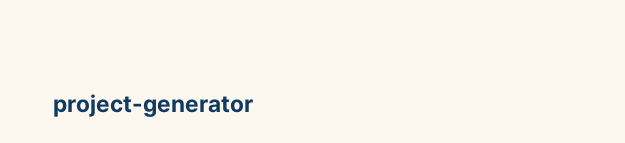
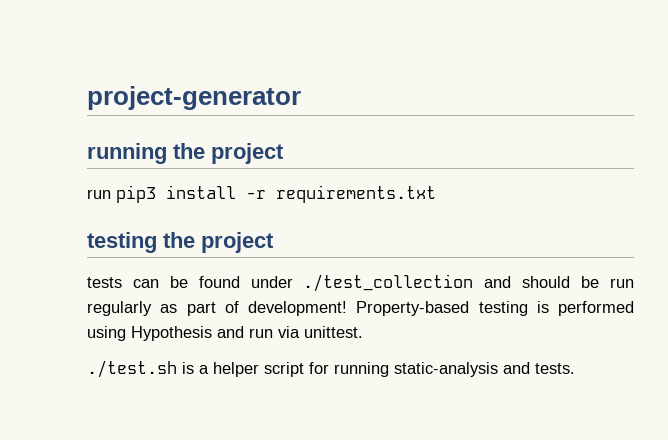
+ running the project
+ run pip3 install -r requirements.txt
+ testing the project
+ tests can be found under ./test_collection and should be run regularly as part of development! Property-based testing is performed using Hypothesis and run via unittest.
+ ./test.sh is a helper script for running static-analysis and tests.

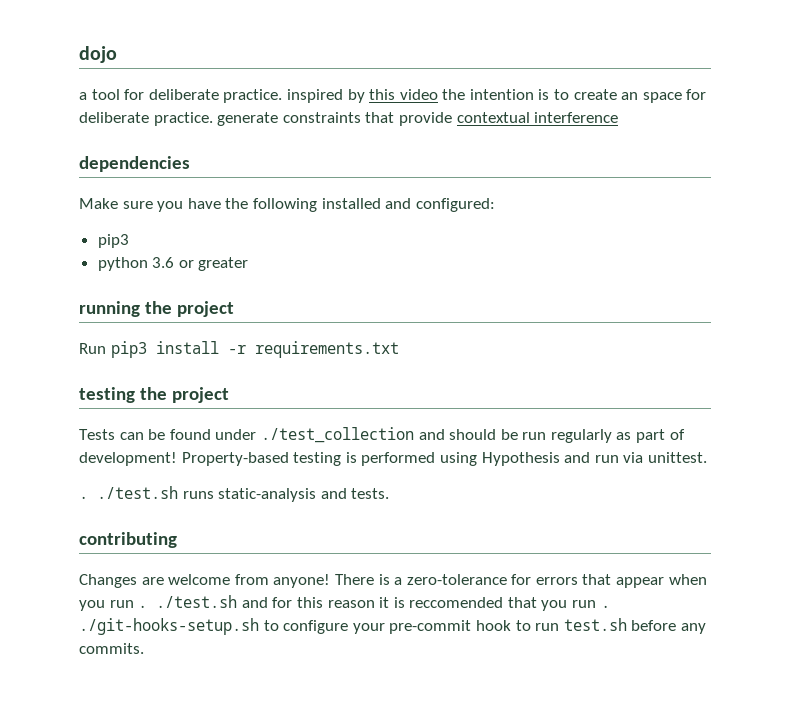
- project-generator
+ dojo
+ a tool for deliberate practice. inspired by this video the intention is to create an space for deliberate practice. generate constraints that provide contextual interference
+ dependencies
+ Make sure you have the following installed and configured:
+ pip3
+ python 3.6 or greater
- run pip3 install -r requirements.txt
+ Run pip3 install -r requirements.txt
- tests can be found under ./test_collection and should be run regularly as part of development!
+ Tests can be found under ./test_collection and should be run regularly as part of development!
- ./test.sh is a helper script for running static-analysis and tests.
+ . ./test.sh runs static-analysis and tests.
+ contributing
+ Changes are welcome from anyone! There is a zero-tolerance for errors that appear when you run . ./test.sh and for this reason it is reccomended that you run . ./git-hooks-setup.sh to configure your pre-commit hook to run test.sh before any commits.

